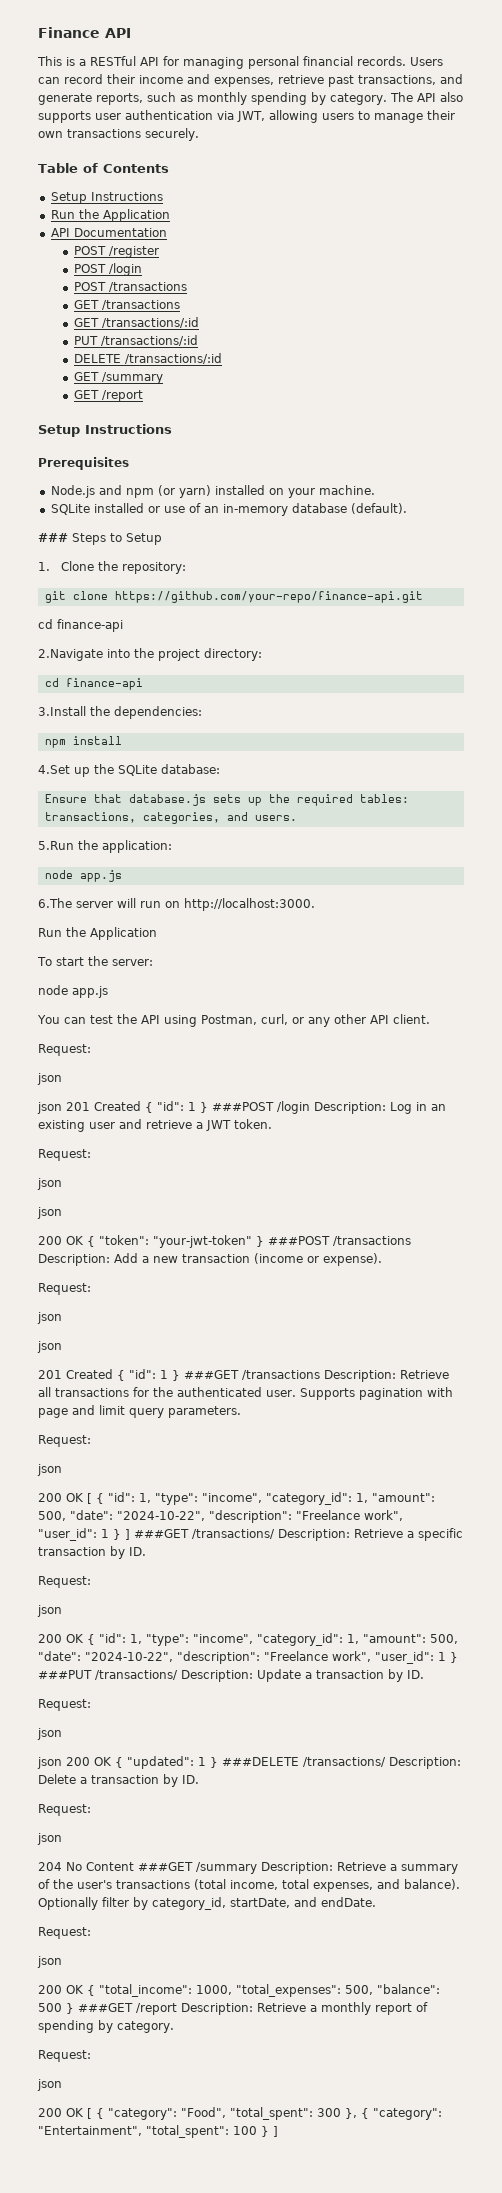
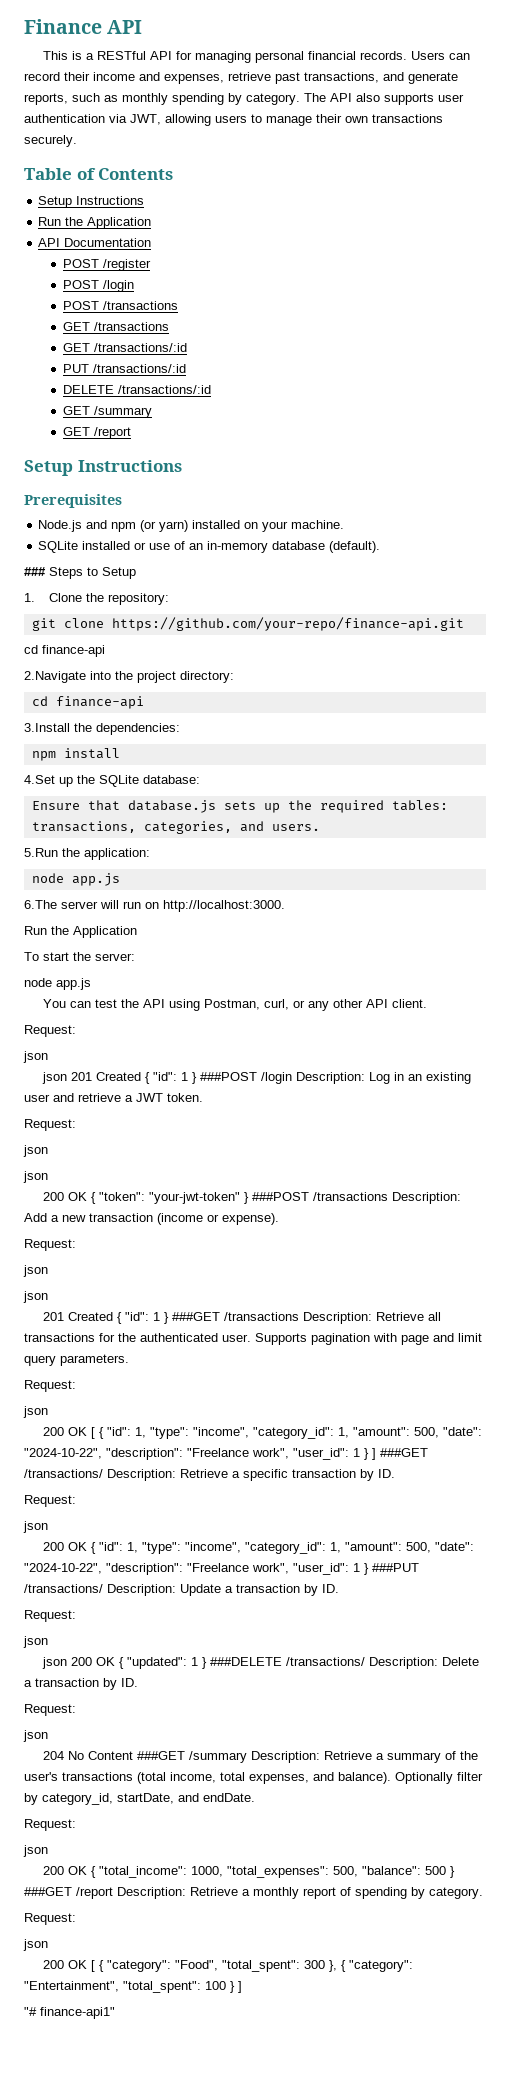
+ "# finance-api1"

